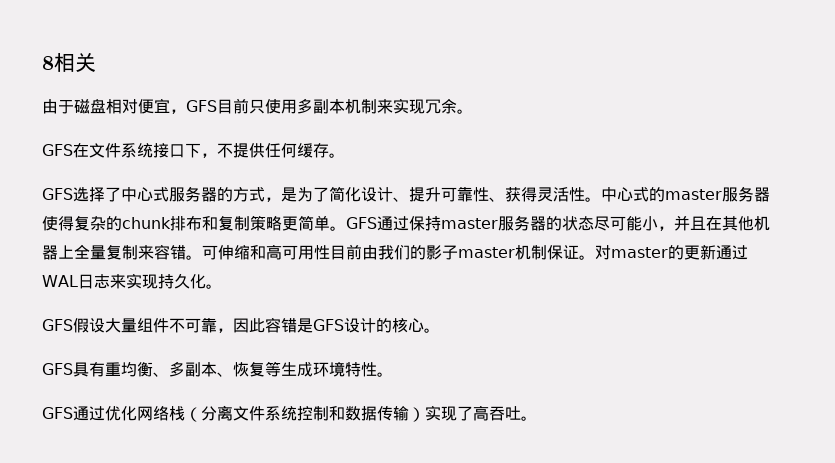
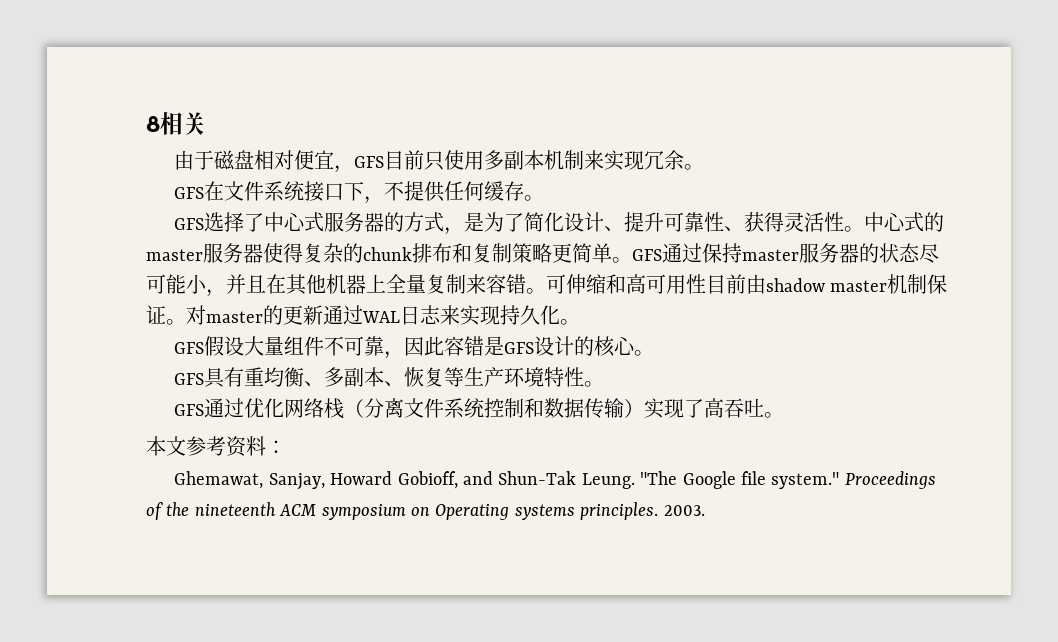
- 可伸缩和高可用性目前由我们的影子master机制保证。
+ 可伸缩和高可用性目前由shadow master机制保证。
- GFS具有重均衡、多副本、恢复等生成环境特性。
+ GFS具有重均衡、多副本、恢复等生产环境特性。
+ 本文参考资料：
+ Ghemawat, Sanjay, Howard Gobioff, and Shun-Tak Leung. "The Google file system." Proceedings of the nineteenth ACM symposium on Operating systems principles. 2003.

